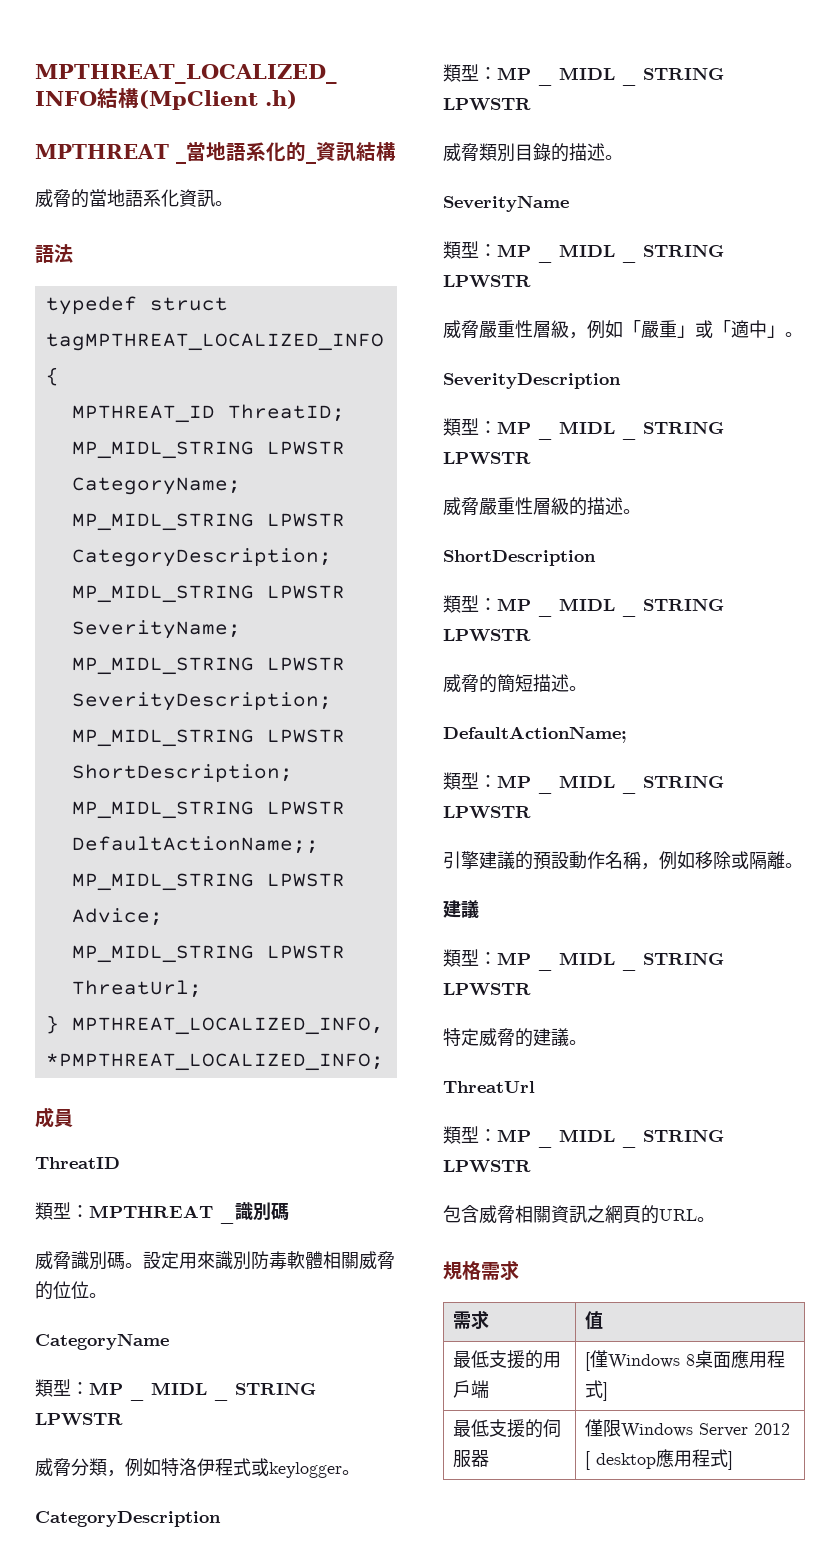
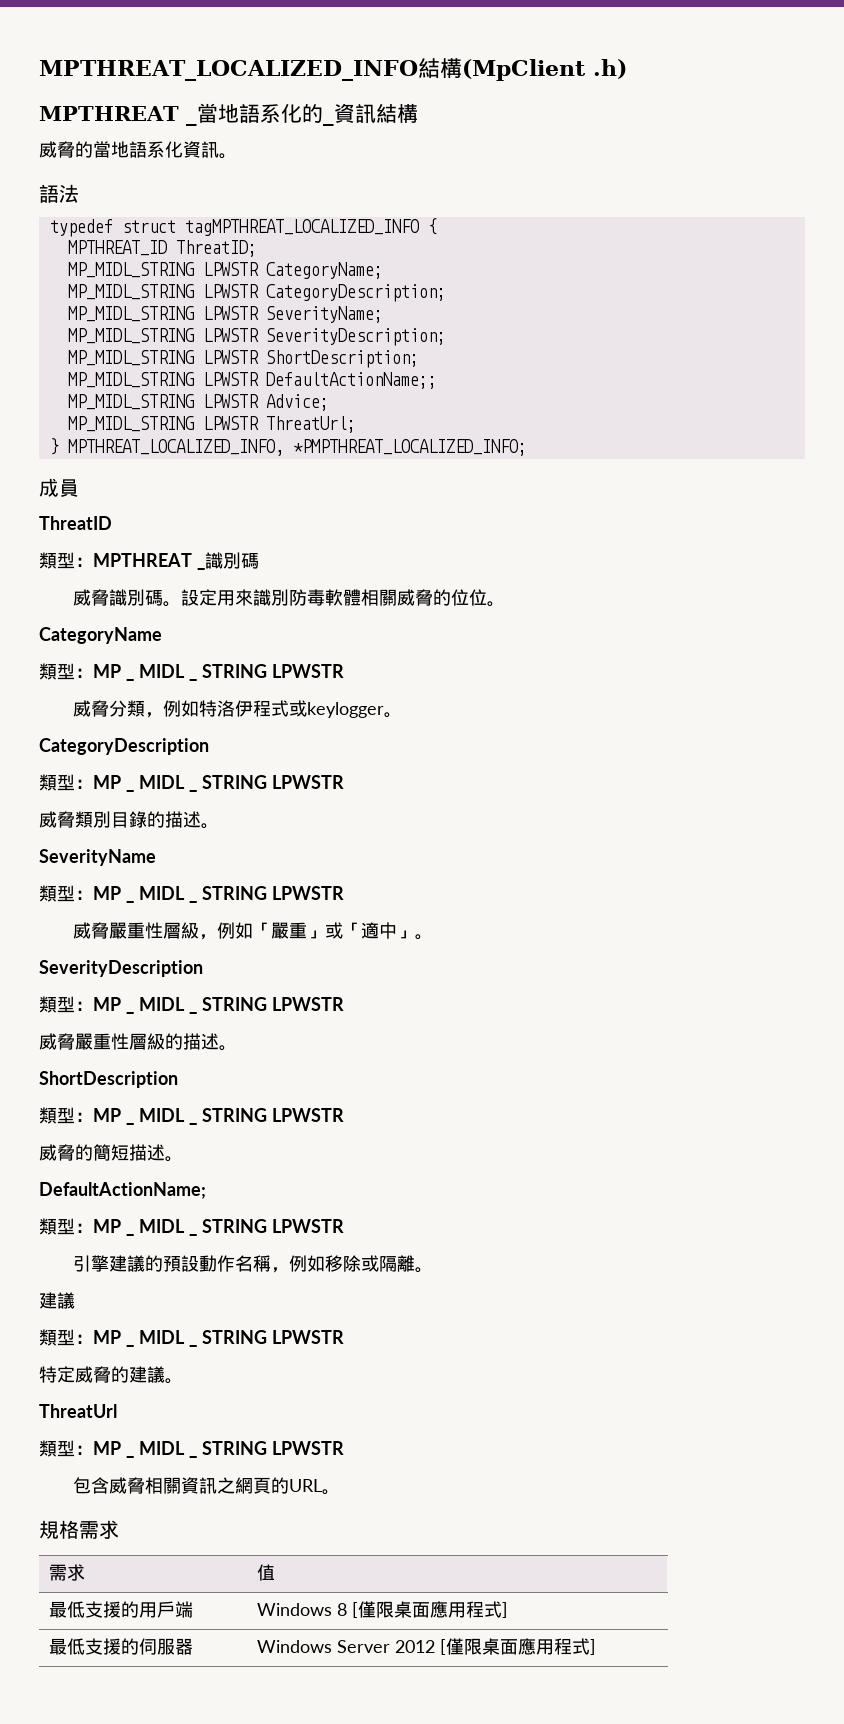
- 最低支援的用戶端 | [僅Windows 8桌面應用程式]
+ 最低支援的用戶端 | Windows 8 [僅限桌面應用程式]
- 最低支援的伺服器 | 僅限Windows Server 2012 [ desktop應用程式]
+ 最低支援的伺服器 | Windows Server 2012 [僅限桌面應用程式]

